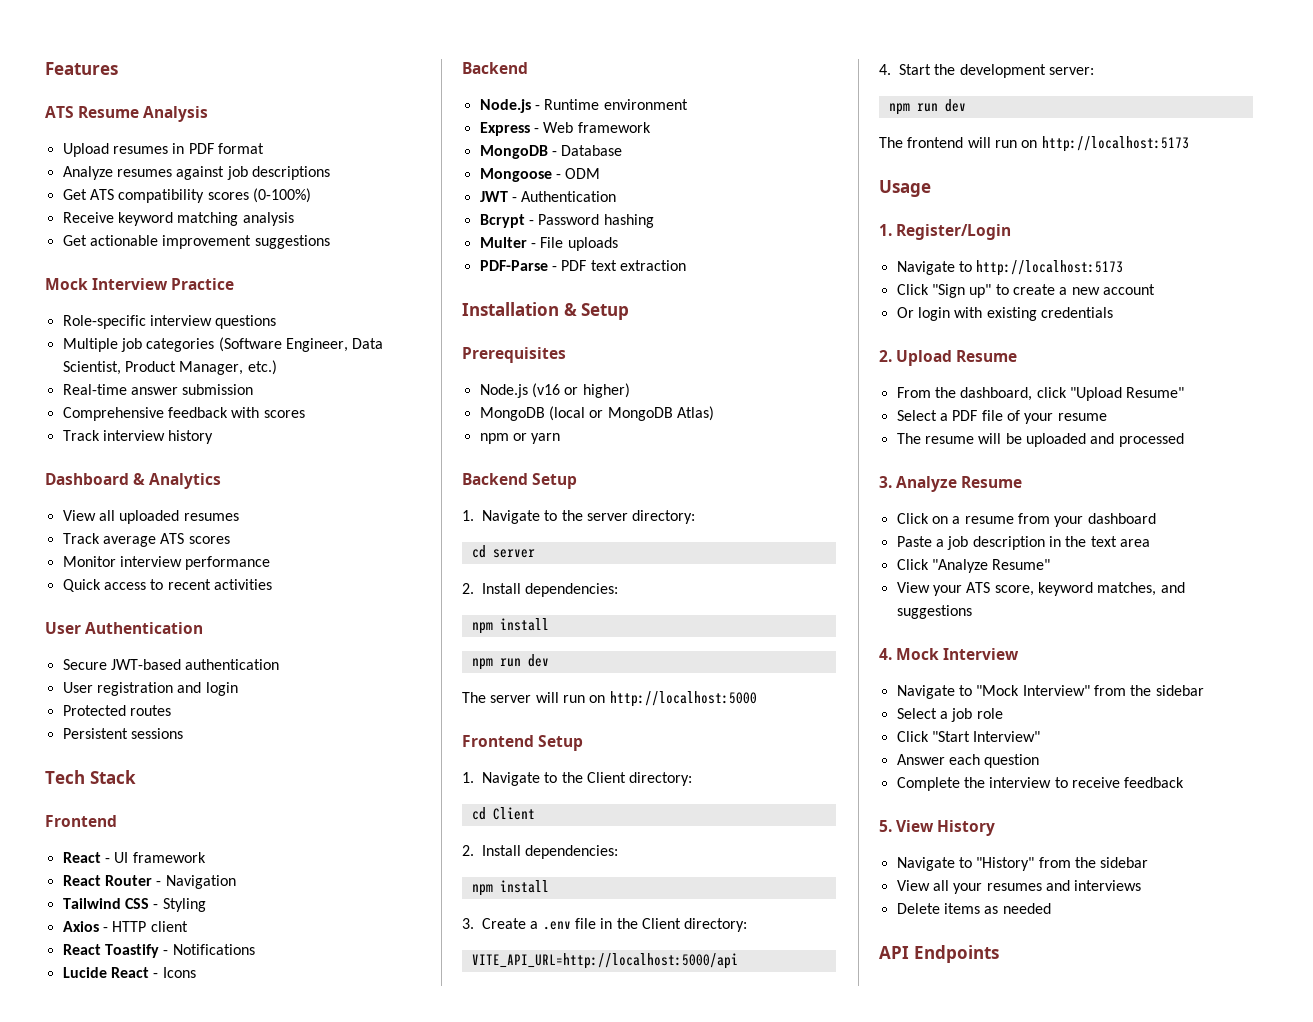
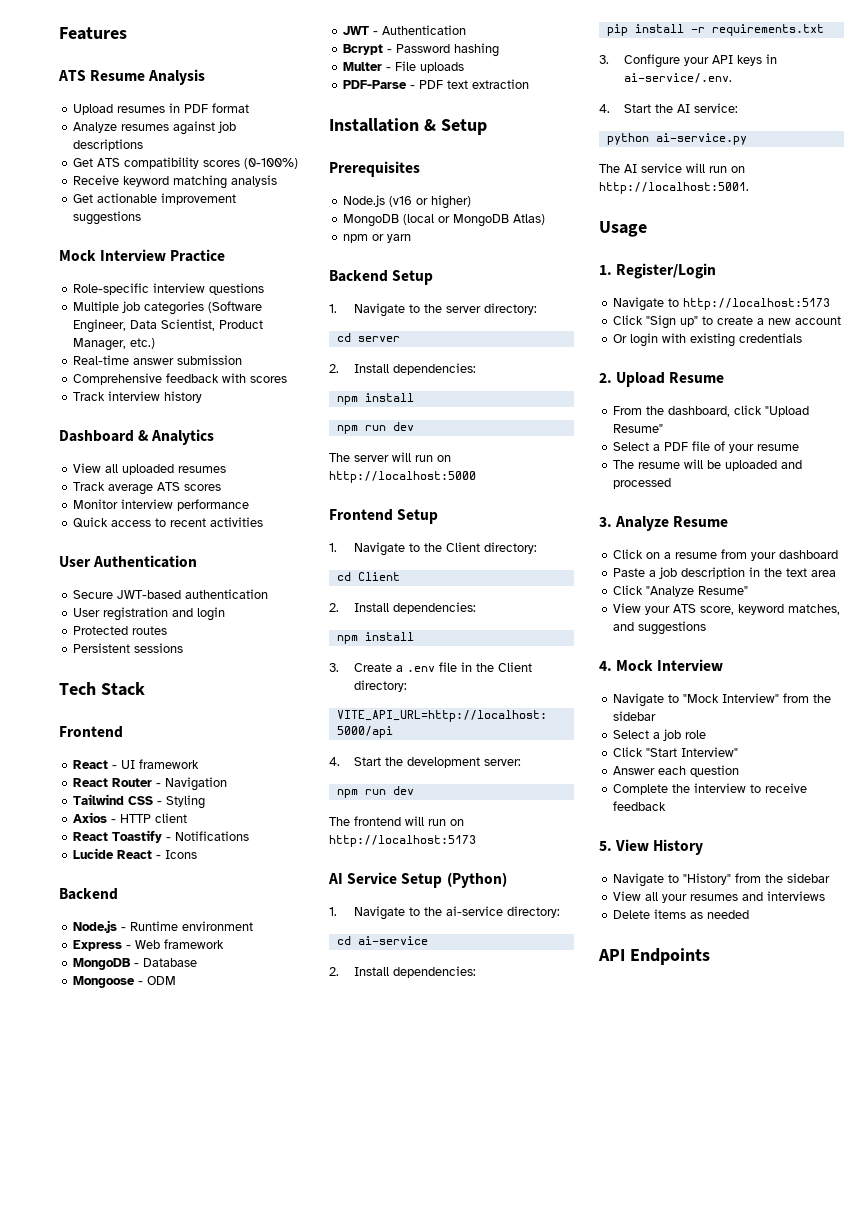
+ AI Service Setup (Python)
+ 1. Navigate to the ai-service directory:
+ cd ai-service
+ 2. Install dependencies:
+ pip install -r requirements.txt
+ 3. Configure your API keys in ai-service/.env.
+ 4. Start the AI service:
+ python ai-service.py
+ The AI service will run on http://localhost:5001.

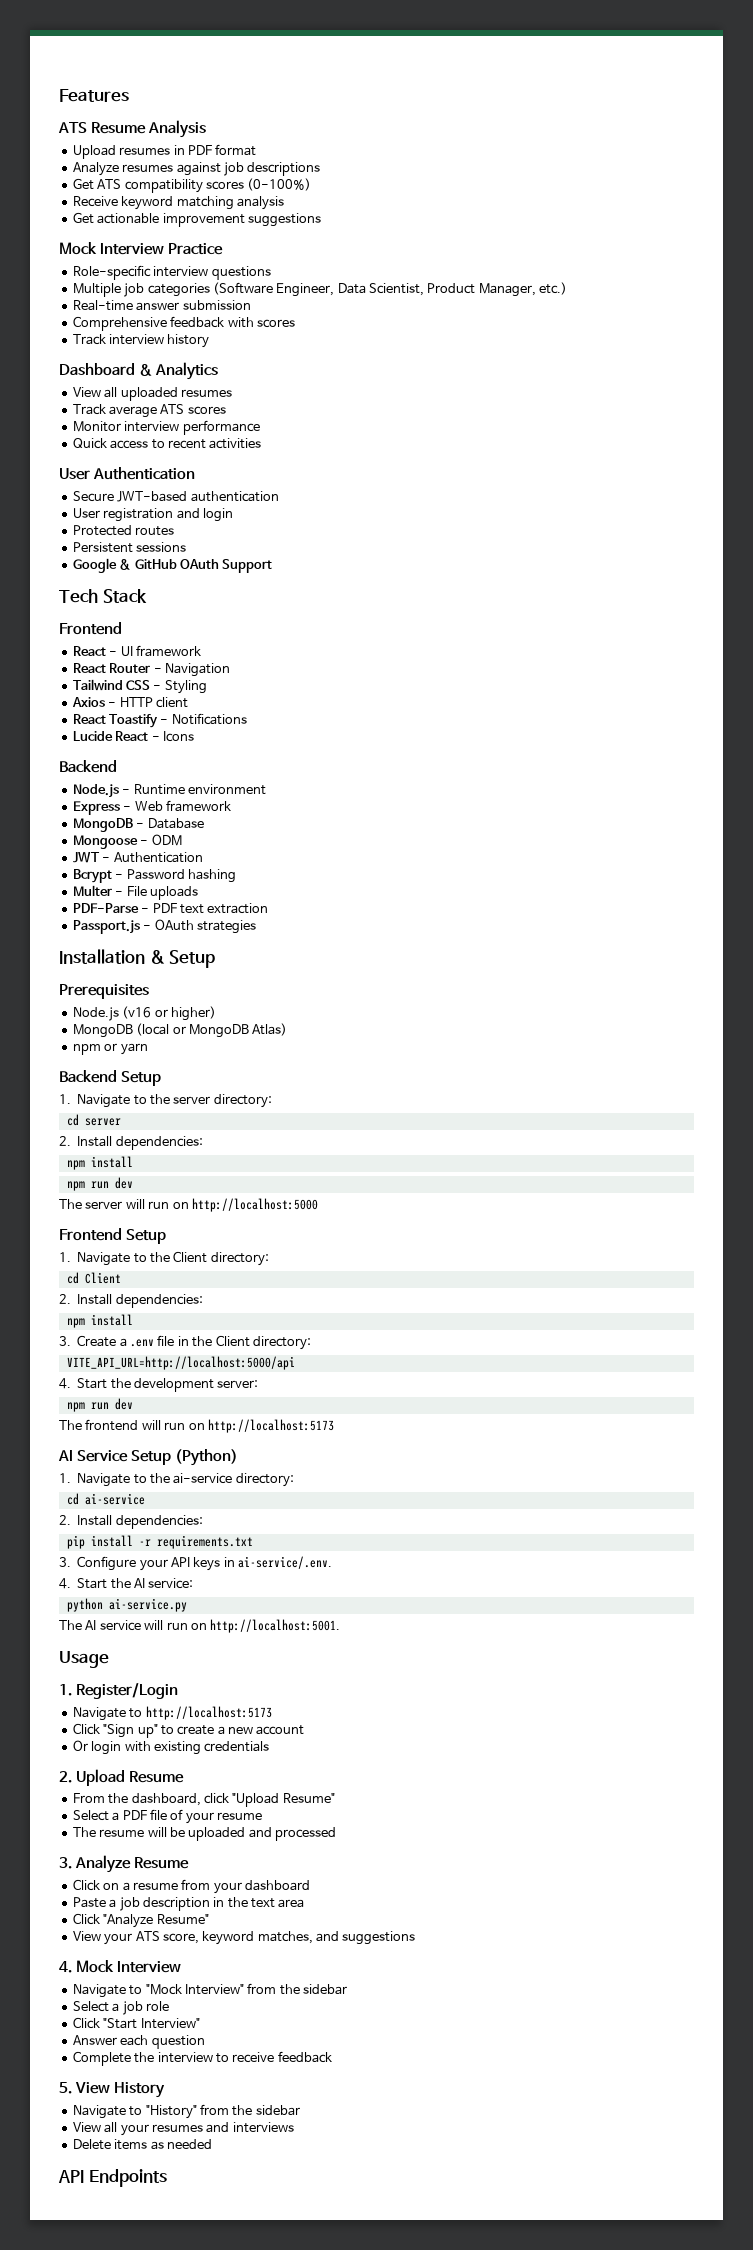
+ Google & GitHub OAuth Support
+ Passport.js - OAuth strategies

